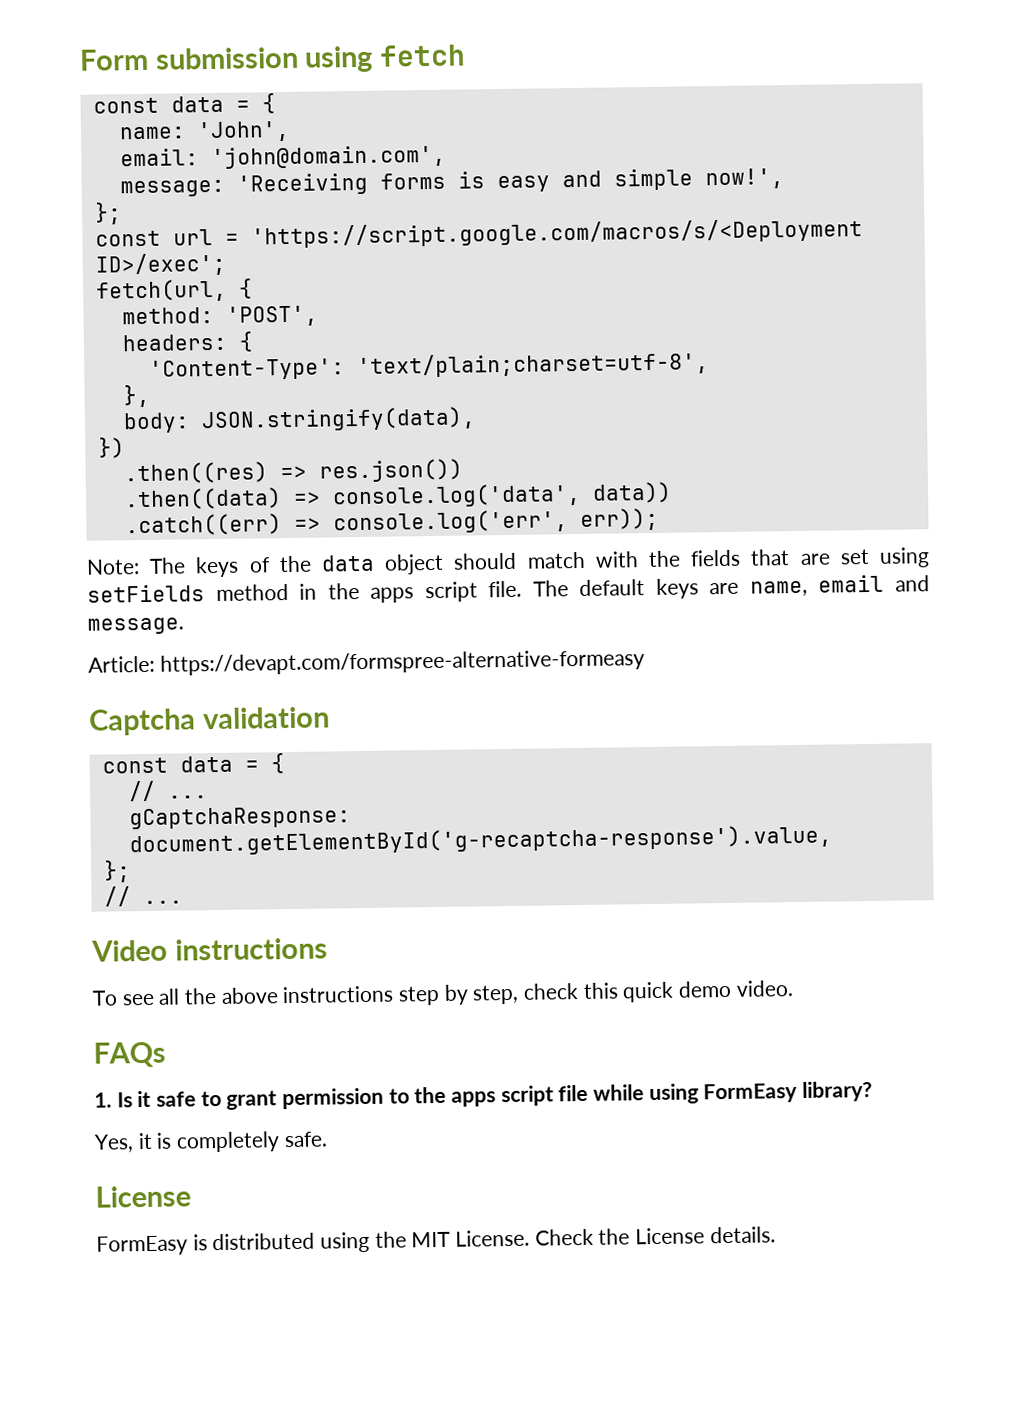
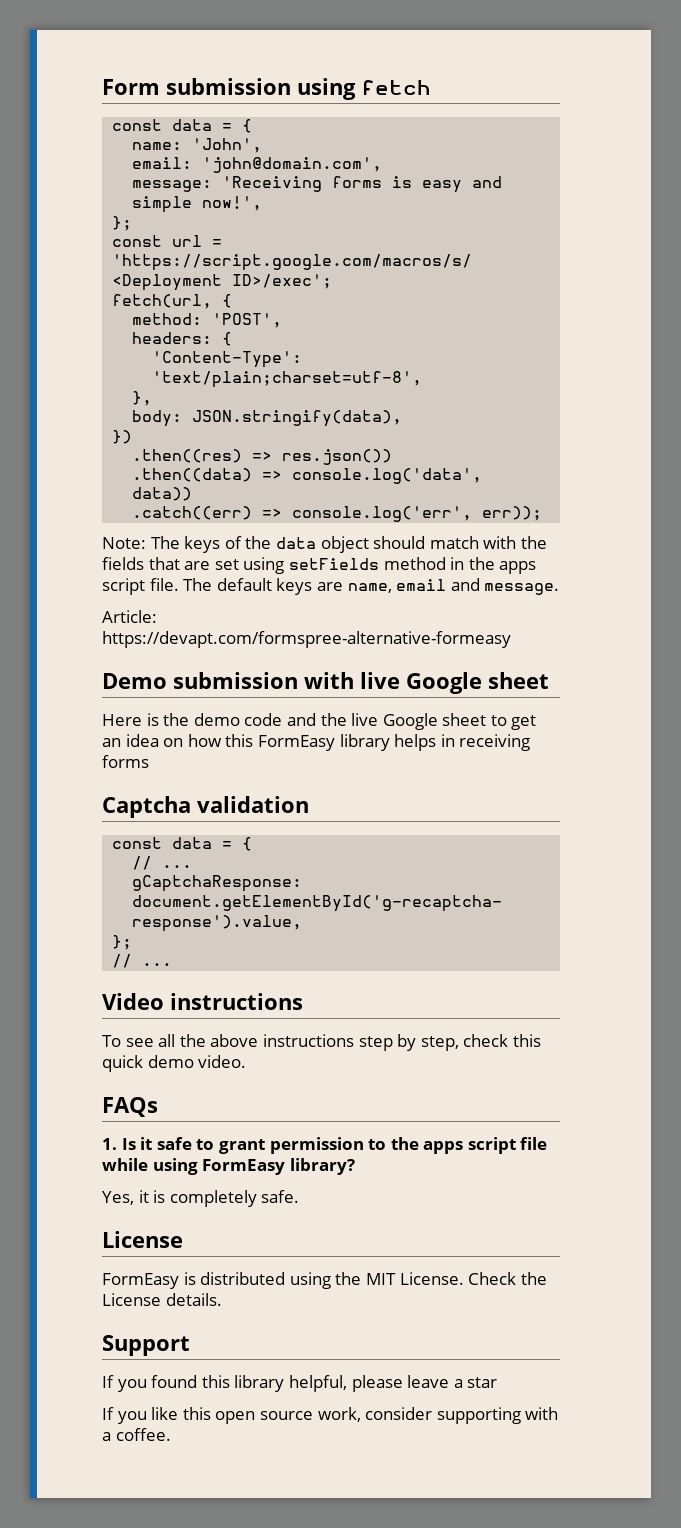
+ Demo submission with live Google sheet
+ Here is the demo code and the live Google sheet to get an idea on how this FormEasy library helps in receiving forms
+ Support
+ If you found this library helpful, please leave a star
+ If you like this open source work, consider supporting with a coffee.

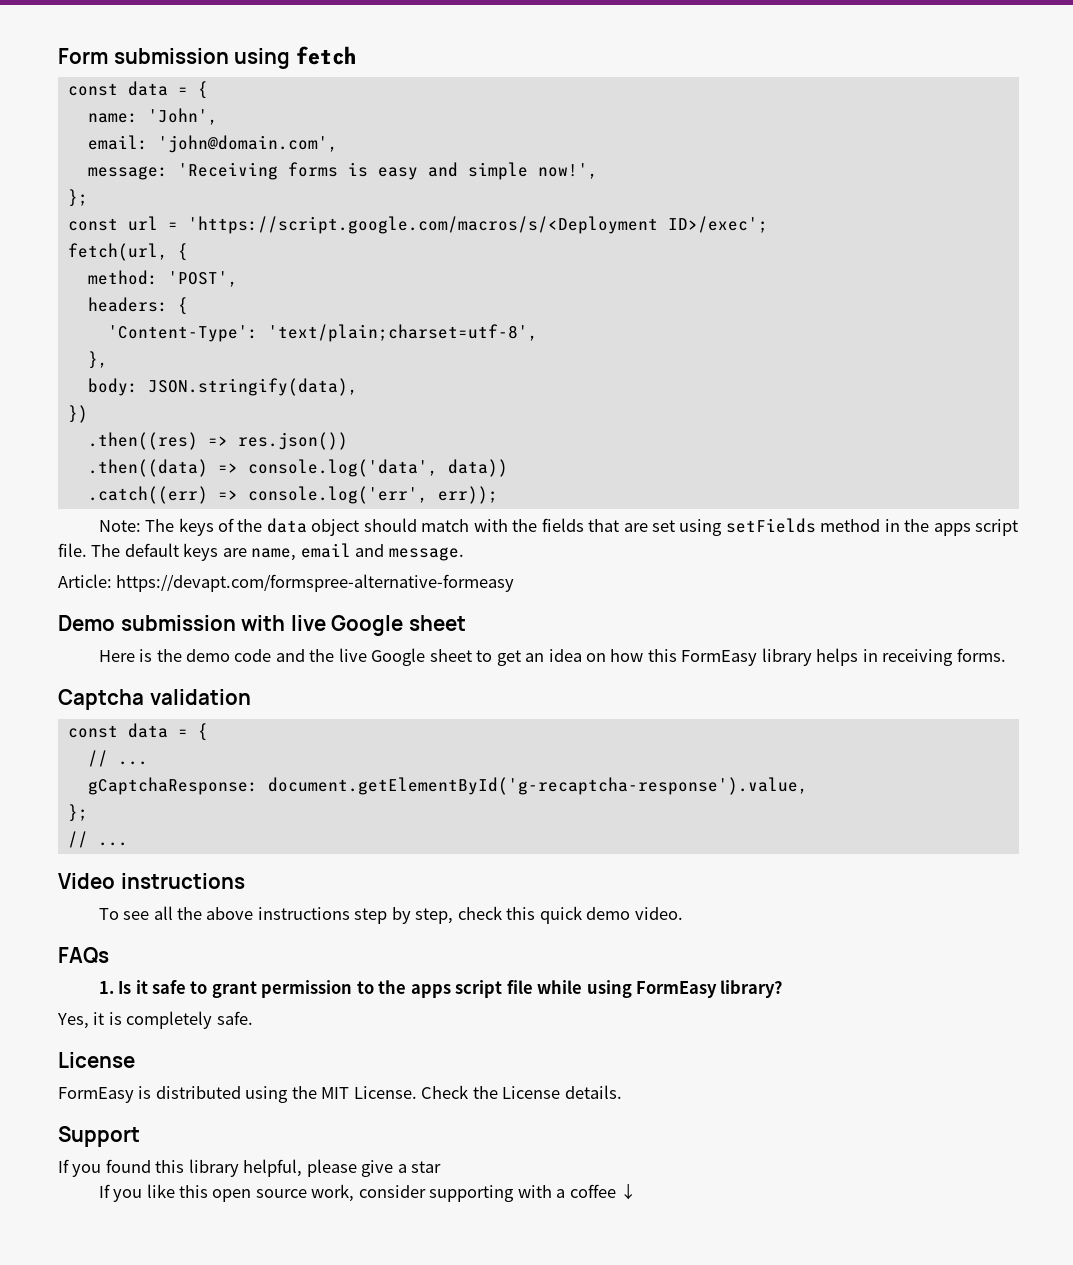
- Here is the demo code and the live Google sheet to get an idea on how this FormEasy library helps in receiving forms
+ Here is the demo code and the live Google sheet to get an idea on how this FormEasy library helps in receiving forms.
- If you found this library helpful, please leave a star
+ If you found this library helpful, please give a star
- If you like this open source work, consider supporting with a coffee.
+ If you like this open source work, consider supporting with a coffee ↓

